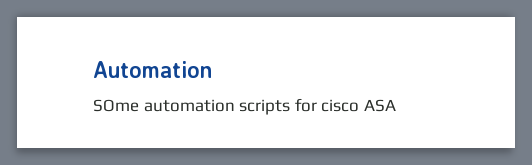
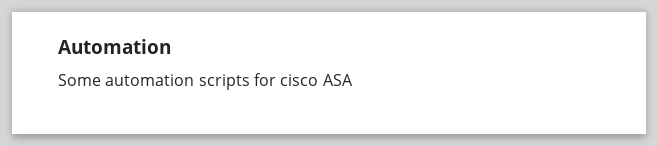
- SOme automation scripts for cisco ASA
+ Some automation scripts for cisco ASA

